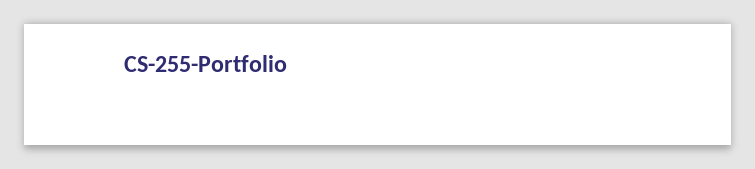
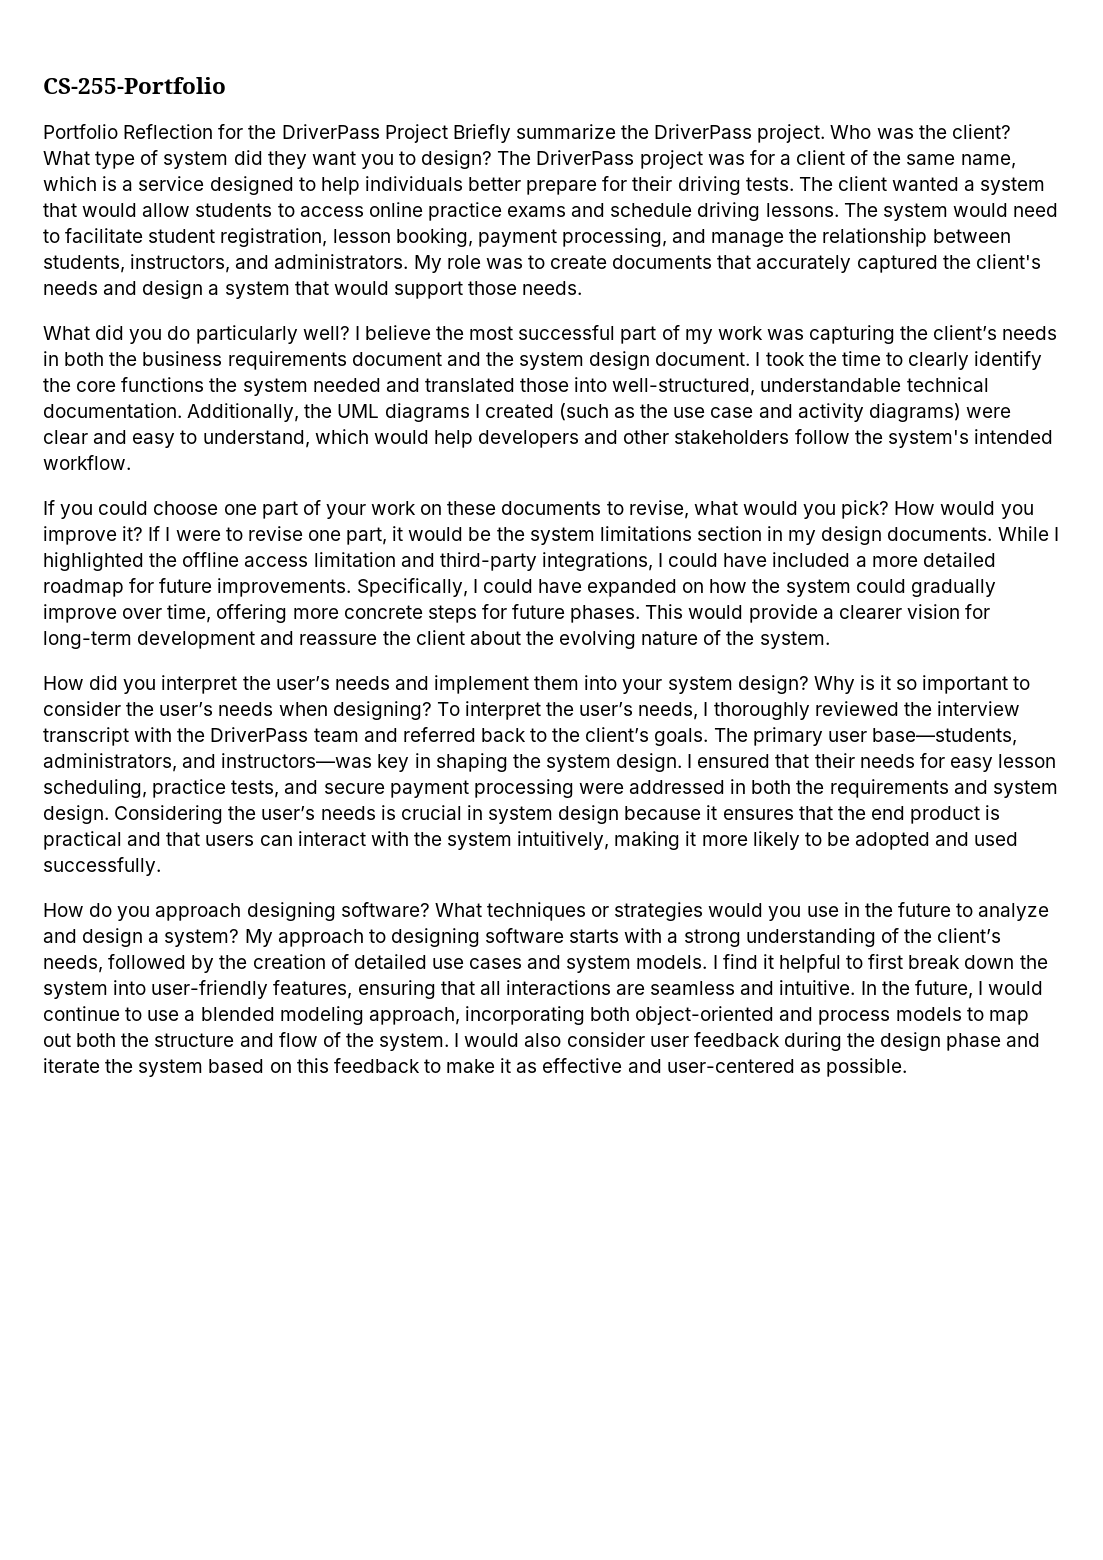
+ Portfolio Reflection for the DriverPass Project Briefly summarize the DriverPass project. Who was the client? What type of system did they want you to design? The DriverPass project was for a client of the same name, which is a service designed to help individuals better prepare for their driving tests. The client wanted a system that would allow students to access online practice exams and schedule driving lessons. The system would need to facilitate student registration, lesson booking, payment processing, and manage the relationship between students, instructors, and administrators. My role was to create documents that accurately captured the client's needs and design a system that would support those needs.
+ What did you do particularly well? I believe the most successful part of my work was capturing the client’s needs in both the business requirements document and the system design document. I took the time to clearly identify the core functions the system needed and translated those into well-structured, understandable technical documentation. Additionally, the UML diagrams I created (such as the use case and activity diagrams) were clear and easy to understand, which would help developers and other stakeholders follow the system's intended workflow.
+ If you could choose one part of your work on these documents to revise, what would you pick? How would you improve it? If I were to revise one part, it would be the system limitations section in my design documents. While I highlighted the offline access limitation and third-party integrations, I could have included a more detailed roadmap for future improvements. Specifically, I could have expanded on how the system could gradually improve over time, offering more concrete steps for future phases. This would provide a clearer vision for long-term development and reassure the client about the evolving nature of the system.
+ How did you interpret the user’s needs and implement them into your system design? Why is it so important to consider the user’s needs when designing? To interpret the user’s needs, I thoroughly reviewed the interview transcript with the DriverPass team and referred back to the client’s goals. The primary user base—students, administrators, and instructors—was key in shaping the system design. I ensured that their needs for easy lesson scheduling, practice tests, and secure payment processing were addressed in both the requirements and system design. Considering the user’s needs is crucial in system design because it ensures that the end product is practical and that users can interact with the system intuitively, making it more likely to be adopted and used successfully.
+ How do you approach designing software? What techniques or strategies would you use in the future to analyze and design a system? My approach to designing software starts with a strong understanding of the client’s needs, followed by the creation of detailed use cases and system models. I find it helpful to first break down the system into user-friendly features, ensuring that all interactions are seamless and intuitive. In the future, I would continue to use a blended modeling approach, incorporating both object-oriented and process models to map out both the structure and flow of the system. I would also consider user feedback during the design phase and iterate the system based on this feedback to make it as effective and user-centered as possible.

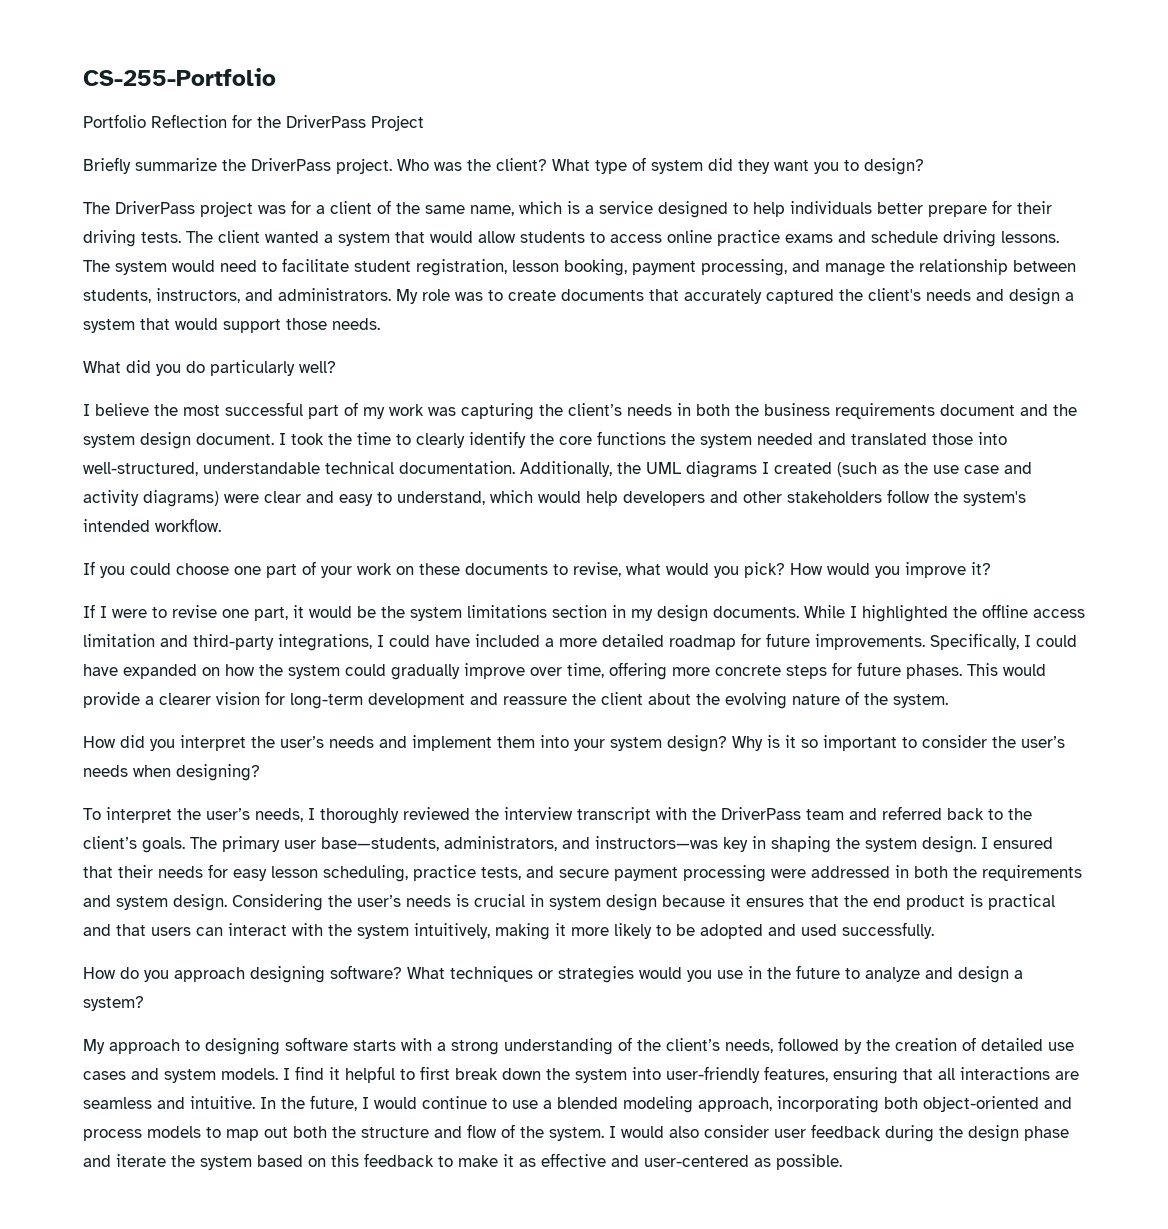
- Portfolio Reflection for the DriverPass Project Briefly summarize the DriverPass project.
+ Portfolio Reflection for the DriverPass Project
+ Briefly summarize the DriverPass project.
- What type of system did they want you to design? The DriverPass project was for a client of the same name, which is a service designed to help individuals better prepare for their driving tests.
+ What type of system did they want you to design?
+ The DriverPass project was for a client of the same name, which is a service designed to help individuals better prepare for their driving tests.
- What did you do particularly well? I believe the most successful part of my work was capturing the client’s needs in both the business requirements document and the system design document.
+ What did you do particularly well?
+ I believe the most successful part of my work was capturing the client’s needs in both the business requirements document and the system design document.
- How would you improve it? If I were to revise one part, it would be the system limitations section in my design documents.
+ How would you improve it?
+ If I were to revise one part, it would be the system limitations section in my design documents.
- Why is it so important to consider the user’s needs when designing? To interpret the user’s needs, I thoroughly reviewed the interview transcript with the DriverPass team and referred back to the client’s goals.
+ Why is it so important to consider the user’s needs when designing?
+ To interpret the user’s needs, I thoroughly reviewed the interview transcript with the DriverPass team and referred back to the client’s goals.
- What techniques or strategies would you use in the future to analyze and design a system? My approach to designing software starts with a strong understanding of the client’s needs, followed by the creation of detailed use cases and system models.
+ What techniques or strategies would you use in the future to analyze and design a system?
+ My approach to designing software starts with a strong understanding of the client’s needs, followed by the creation of detailed use cases and system models.

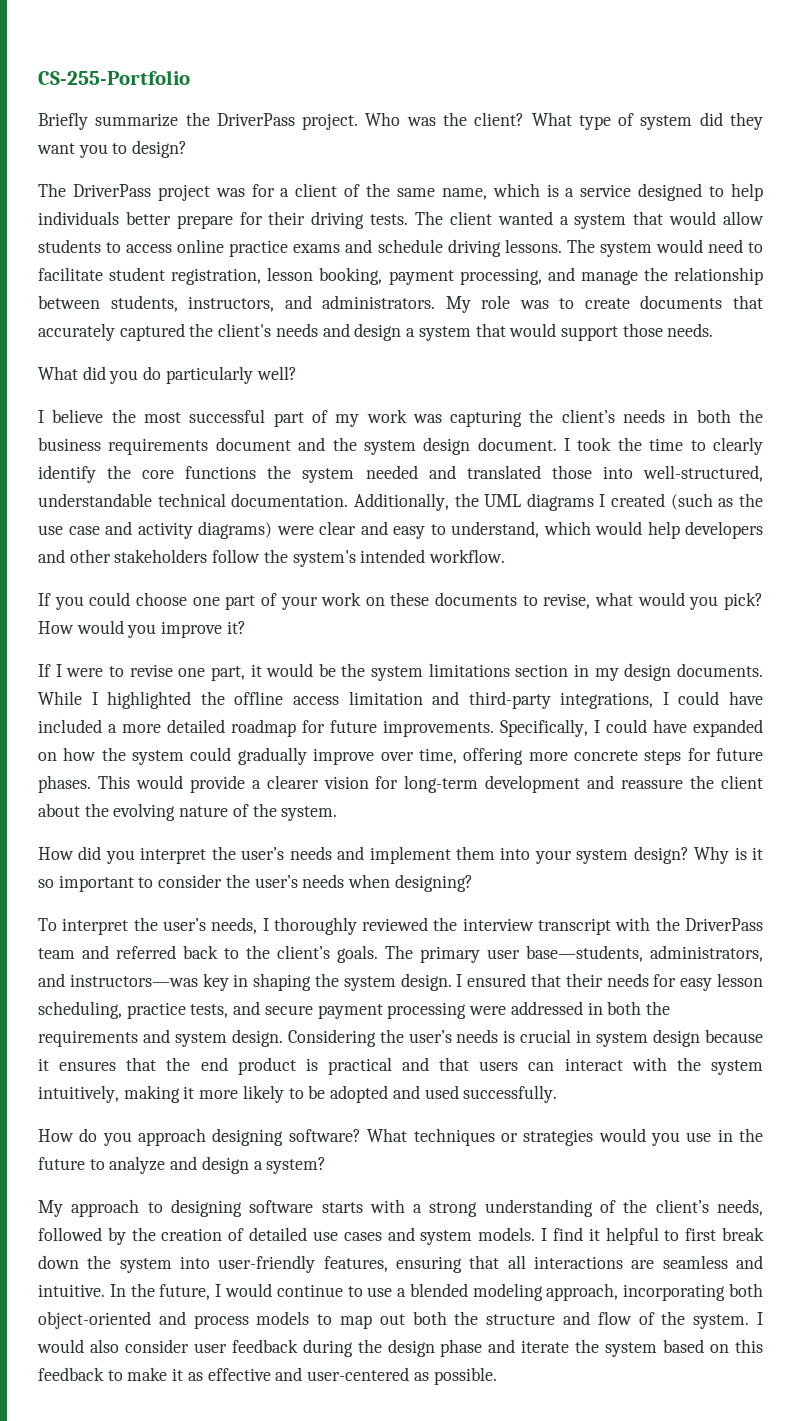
- Portfolio Reflection for the DriverPass Project

